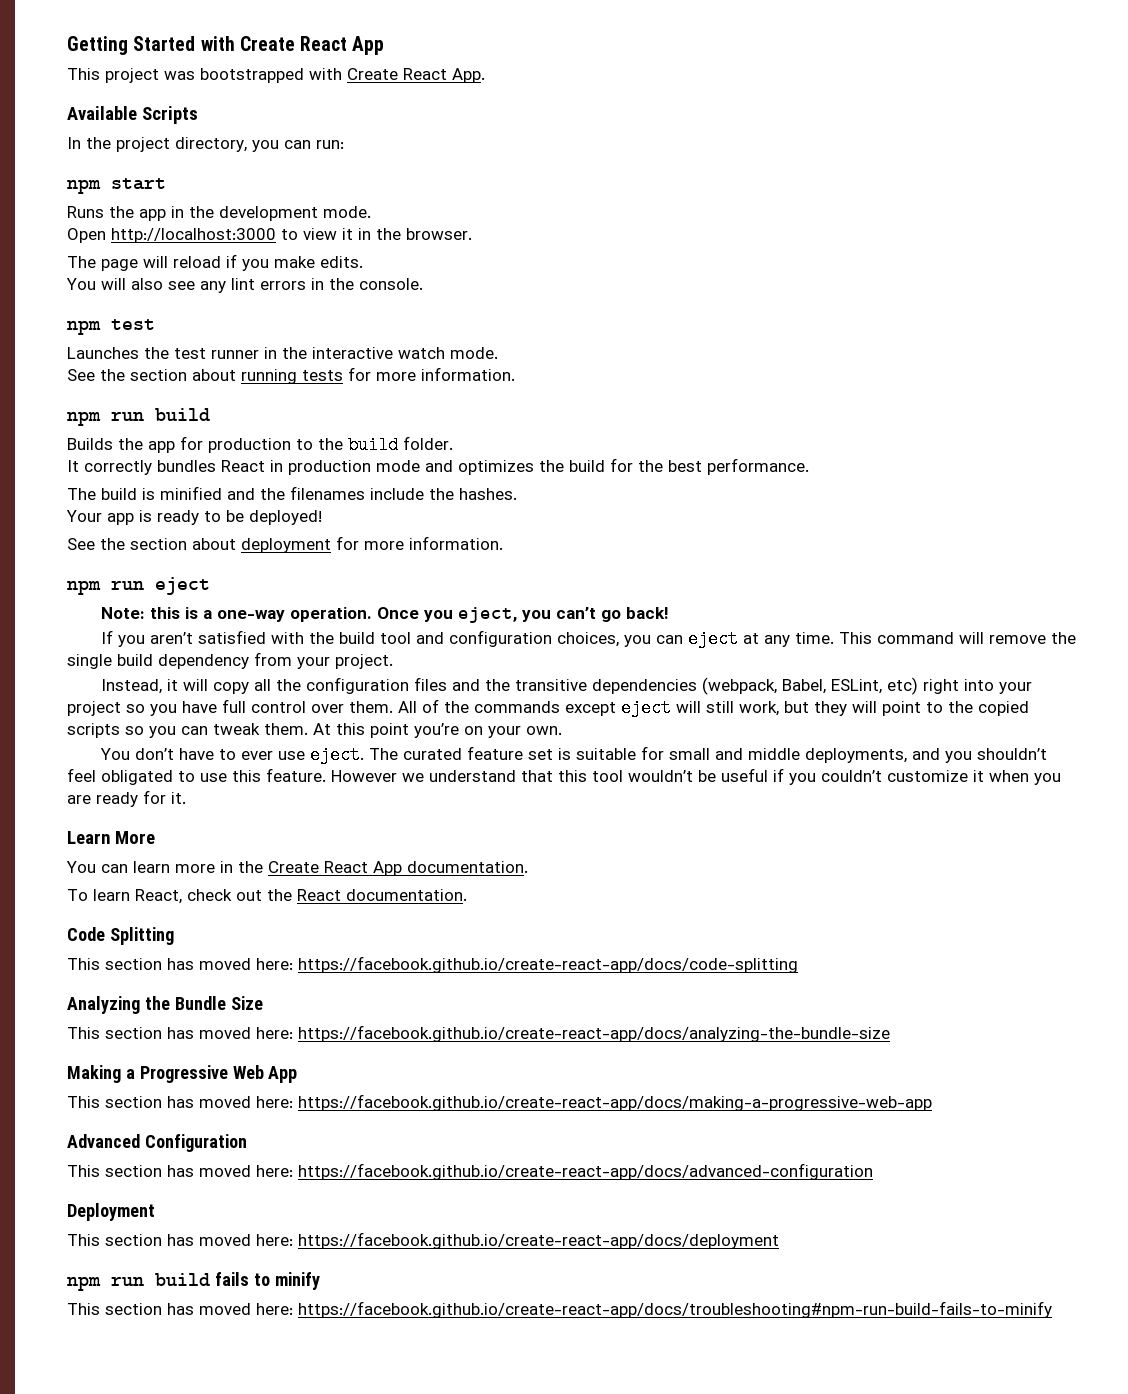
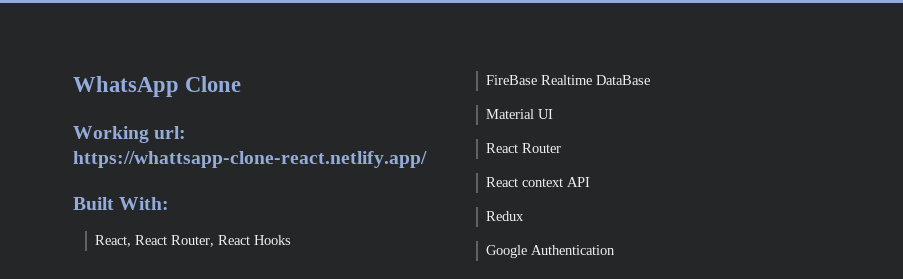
- Getting Started with Create React App
- This project was bootstrapped with Create React App.
- Available Scripts
- In the project directory, you can run:
- npm start
- Runs the app in the development mode.
- Open http://localhost:3000 to view it in the browser.
- The page will reload if you make edits.
- You will also see any lint errors in the console.
- npm test
- Launches the test runner in the interactive watch mode.
- See the section about running tests for more information.
- npm run build
- Builds the app for production to the build folder.
- It correctly bundles React in production mode and optimizes the build for the best performance.
- The build is minified and the filenames include the hashes.
- Your app is ready to be deployed!
- See the section about deployment for more information.
- npm run eject
- Note: this is a one-way operation. Once you eject, you can’t go back!
- If you aren’t satisfied with the build tool and configuration choices, you can eject at any time. This command will remove the single build dependency from your project.
- Instead, it will copy all the configuration files and the transitive dependencies (webpack, Babel, ESLint, etc) right into your project so you have full control over them. All of the commands except eject will still work, but they will point to the copied scripts so you can tweak them. At this point you’re on your own.
- You don’t have to ever use eject. The curated feature set is suitable for small and middle deployments, and you shouldn’t feel obligated to use this feature. However we understand that this tool wouldn’t be useful if you couldn’t customize it when you are ready for it.
- Learn More
- You can learn more in the Create React App documentation.
- To learn React, check out the React documentation.
- Code Splitting
- This section has moved here: https://facebook.github.io/create-react-app/docs/code-splitting
- Analyzing the Bundle Size
- This section has moved here: https://facebook.github.io/create-react-app/docs/analyzing-the-bundle-size
- Making a Progressive Web App
- This section has moved here: https://facebook.github.io/create-react-app/docs/making-a-progressive-web-app
- Advanced Configuration
- This section has moved here: https://facebook.github.io/create-react-app/docs/advanced-configuration
- Deployment
- This section has moved here: https://facebook.github.io/create-react-app/docs/deployment
- npm run build fails to minify
- This section has moved here: https://facebook.github.io/create-react-app/docs/troubleshooting#npm-run-build-fails-to-minify
+ WhatsApp Clone
+ Working url: https://whattsapp-clone-react.netlify.app/
+ Built With:
+ React, React Router, React Hooks
+ FireBase Realtime DataBase
+ Material UI
+ React Router
+ React context API
+ Redux
+ Google Authentication

